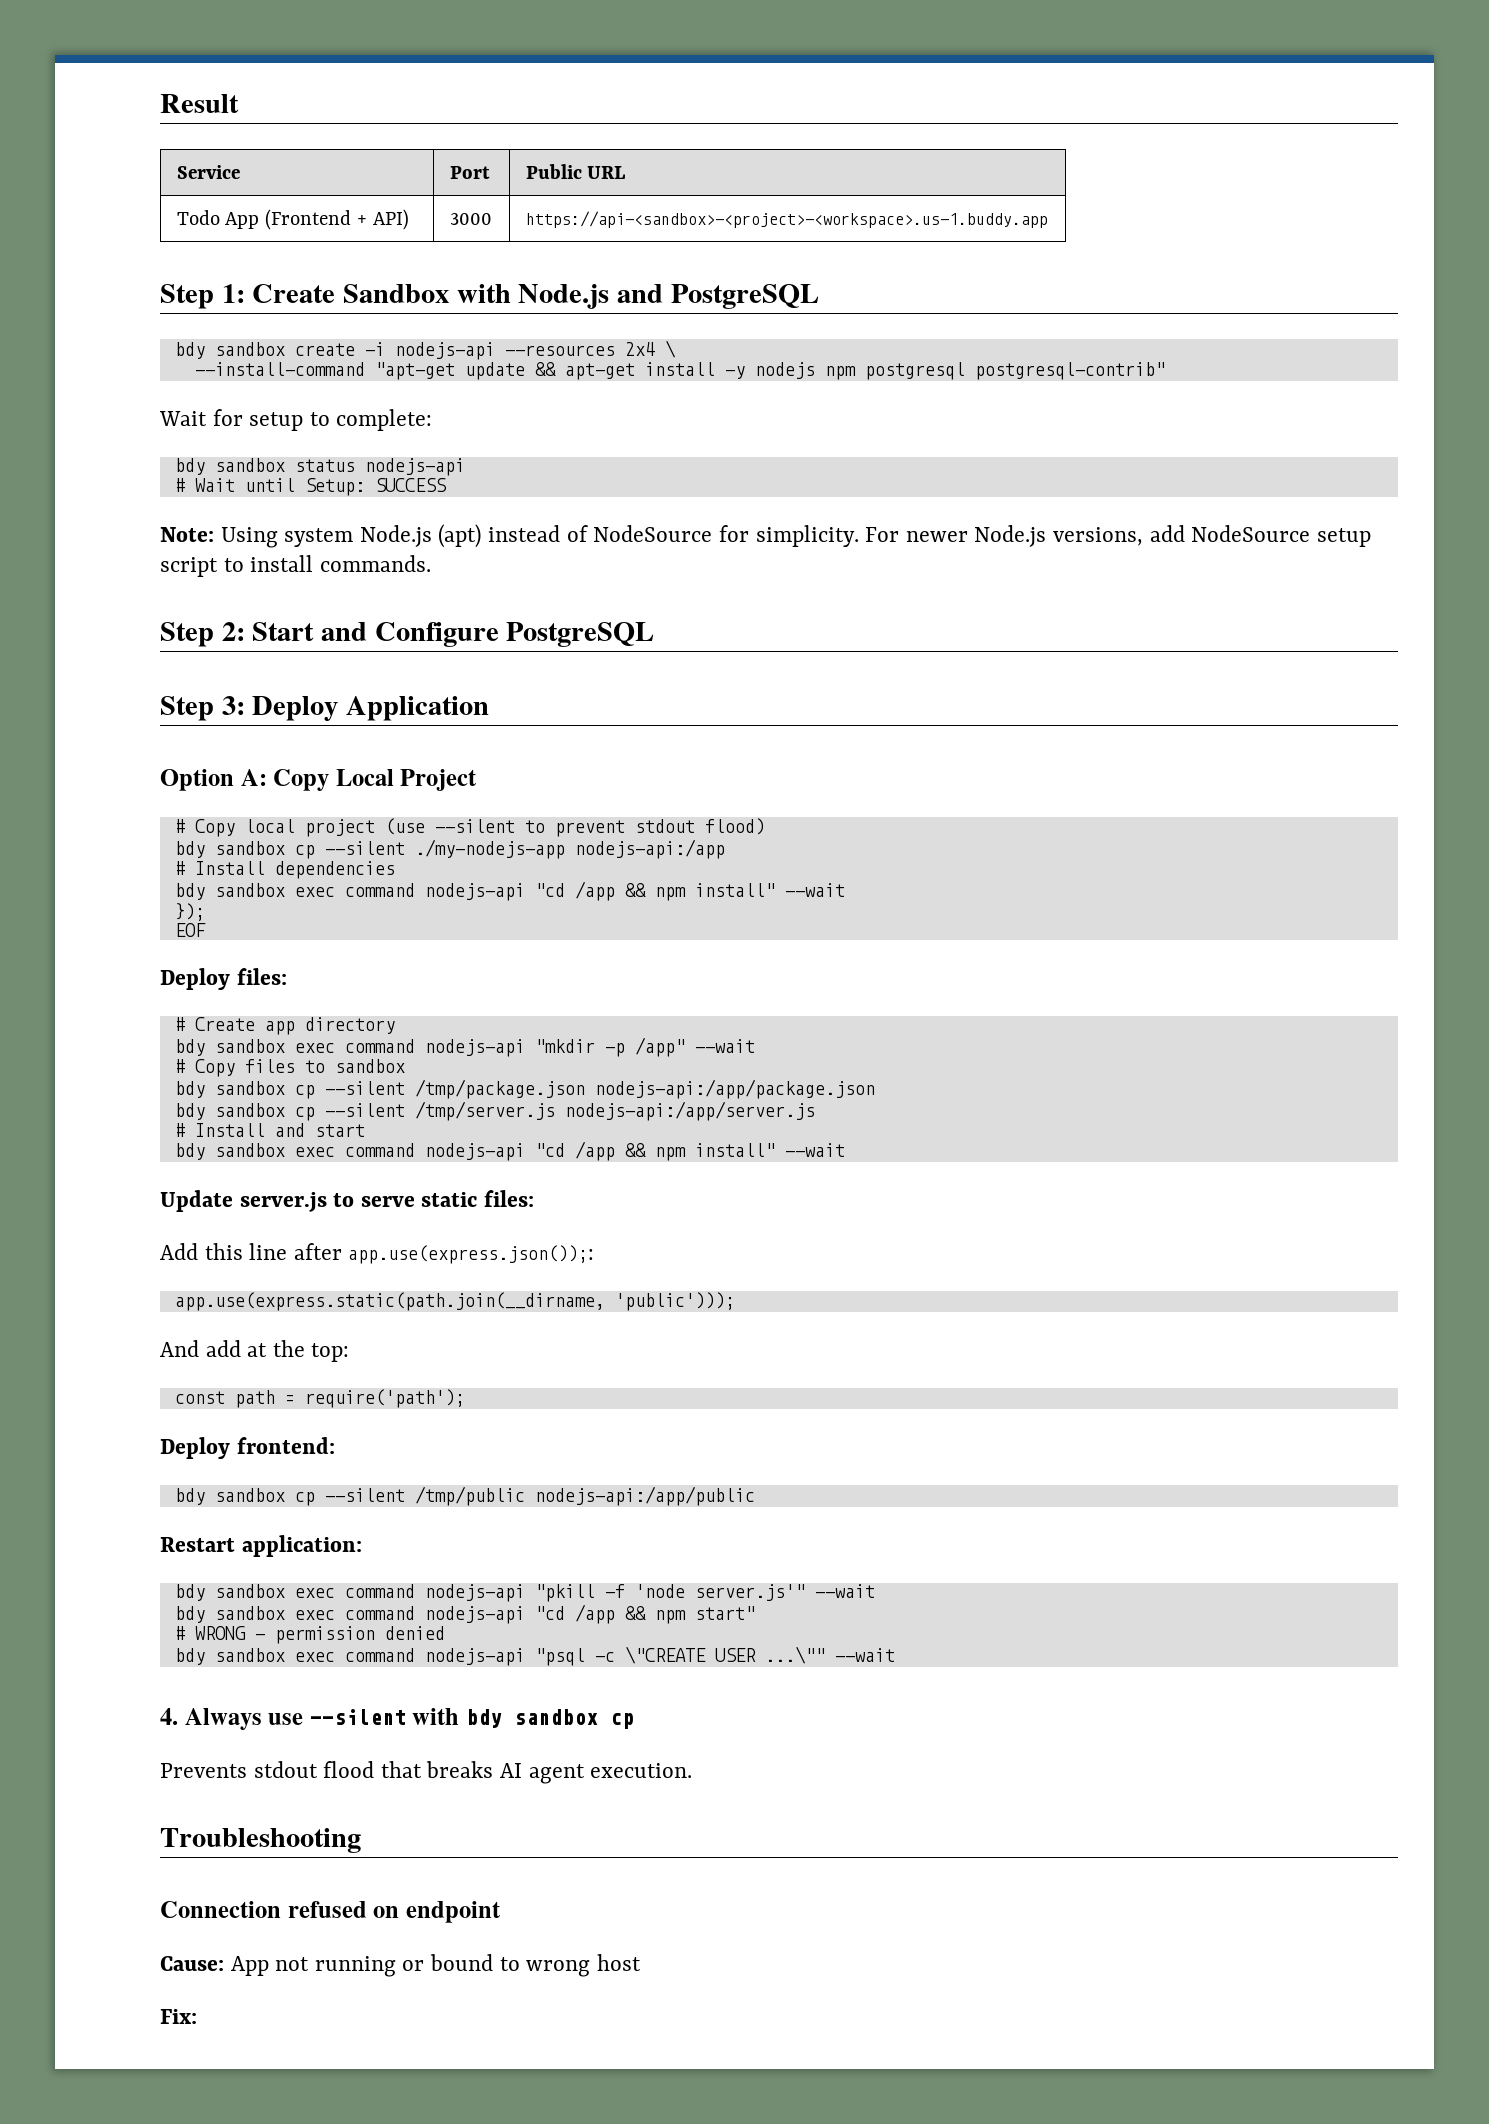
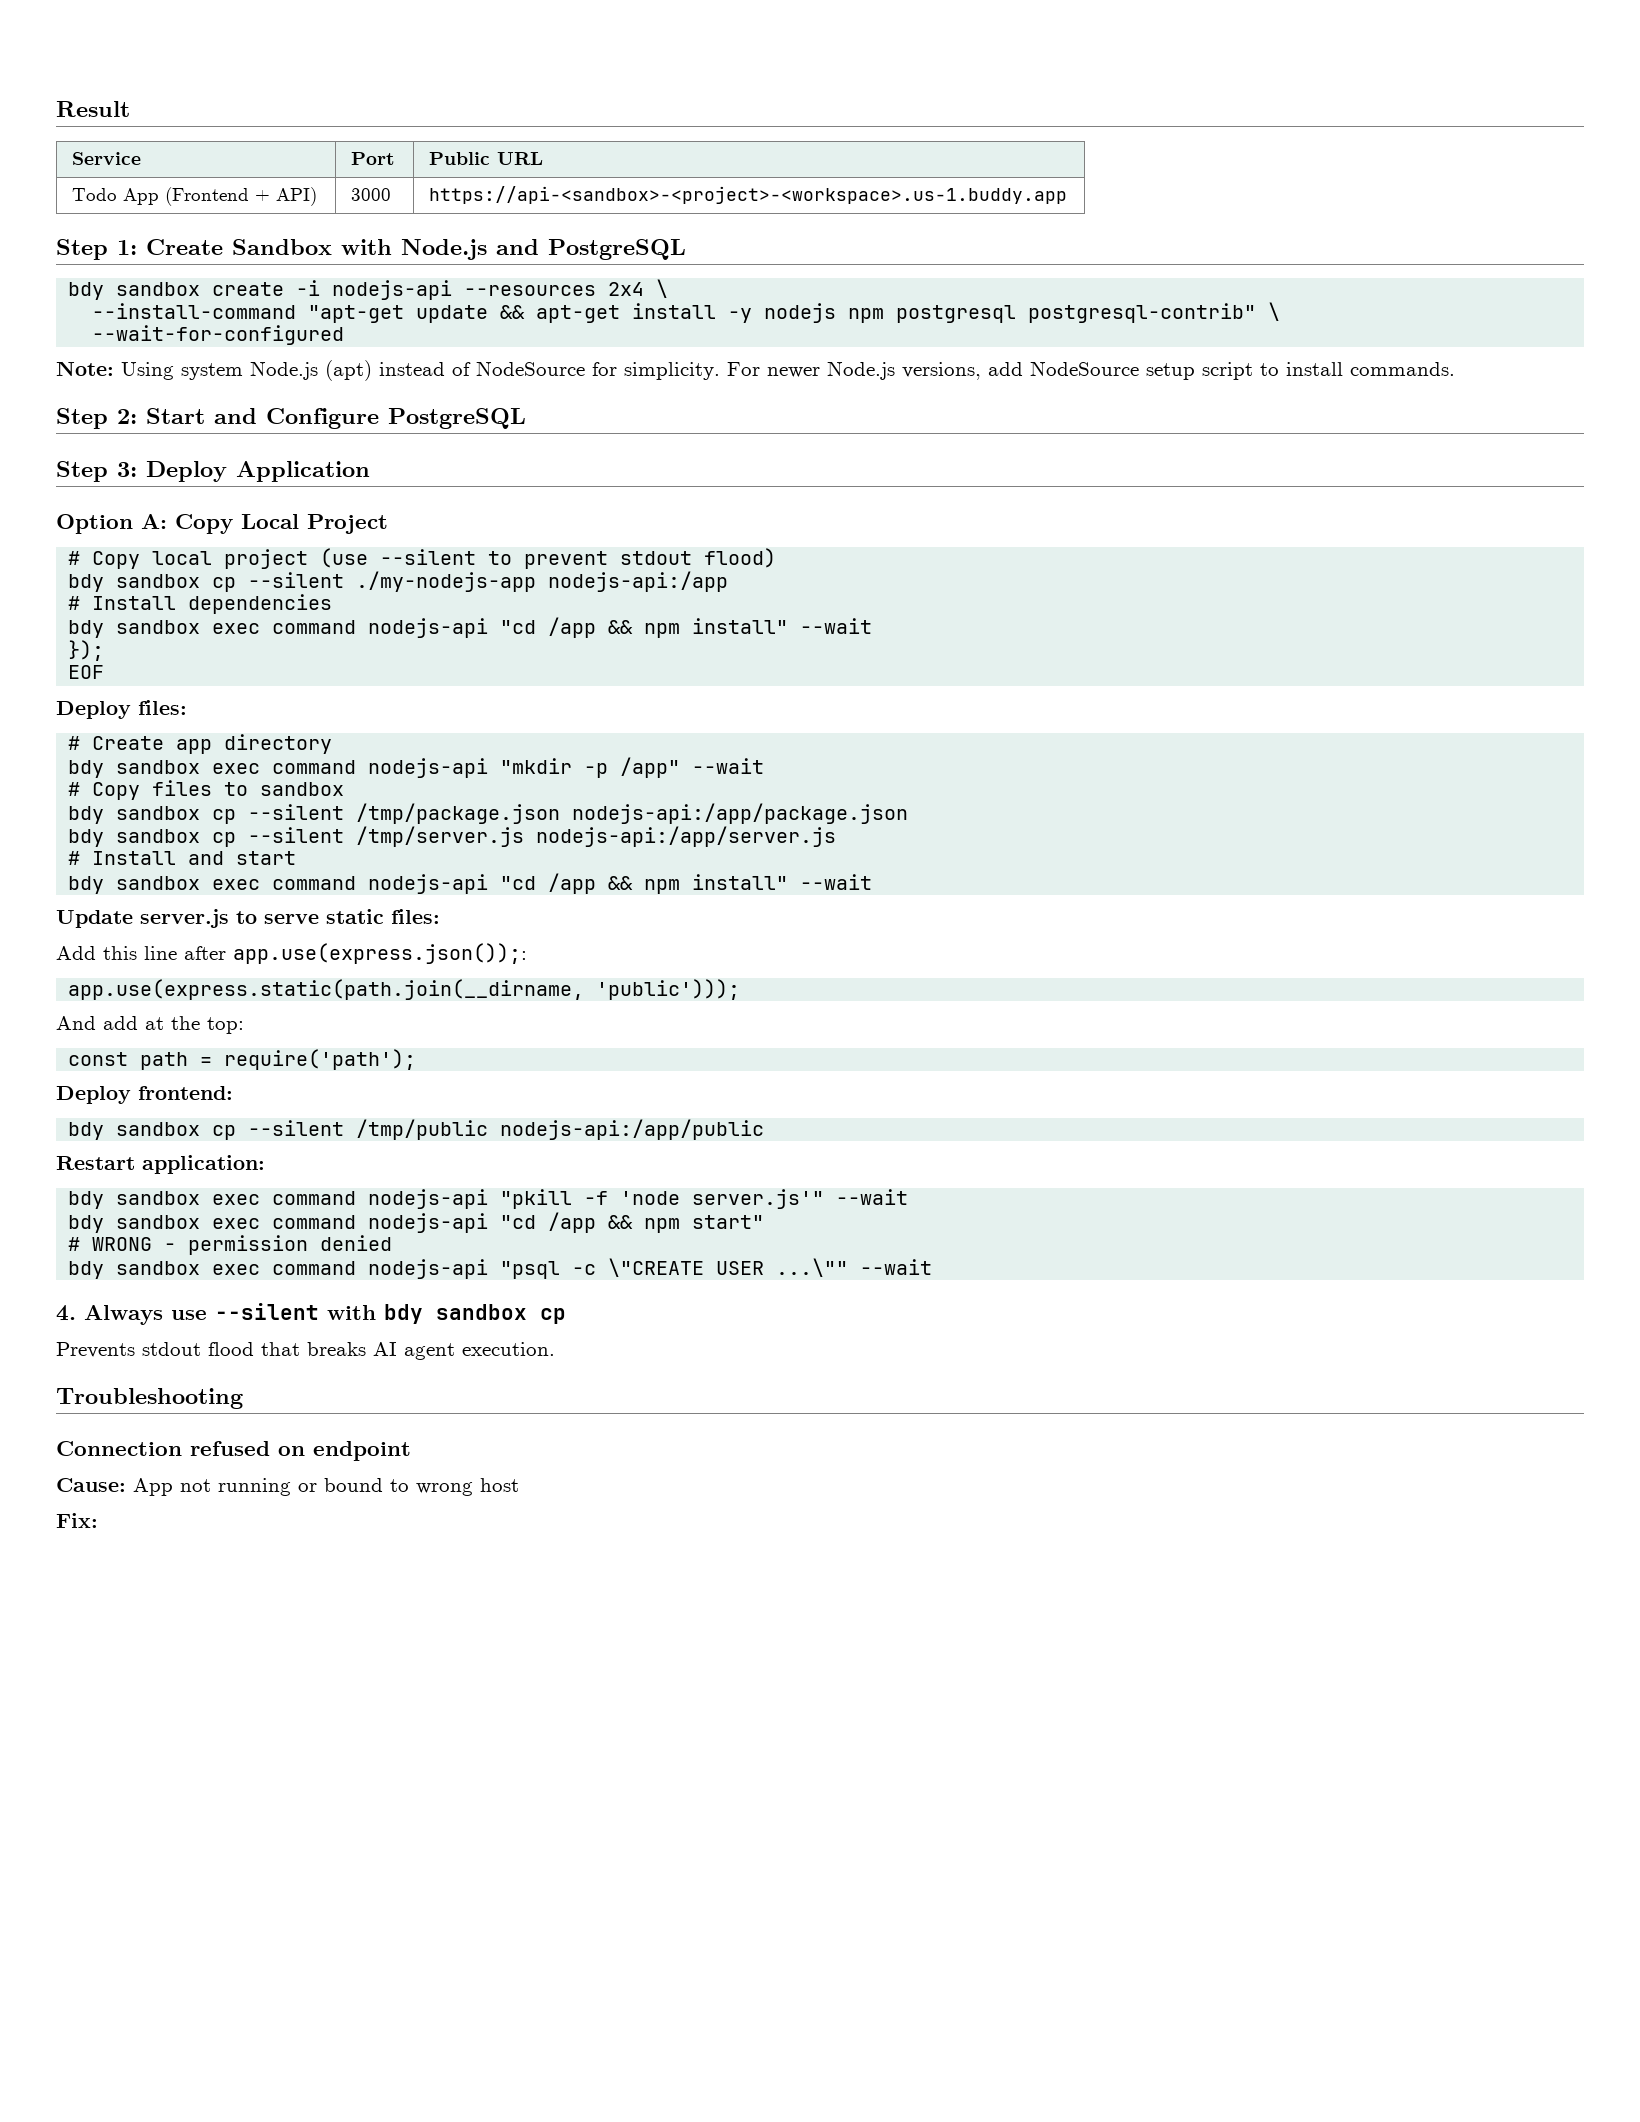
- --install-command "apt-get update && apt-get install -y nodejs npm postgresql postgresql-contrib"
- Wait for setup to complete:
- bdy sandbox status nodejs-api
- # Wait until Setup: SUCCESS
+ --install-command "apt-get update && apt-get install -y nodejs npm postgresql postgresql-contrib" \
+ --wait-for-configured

